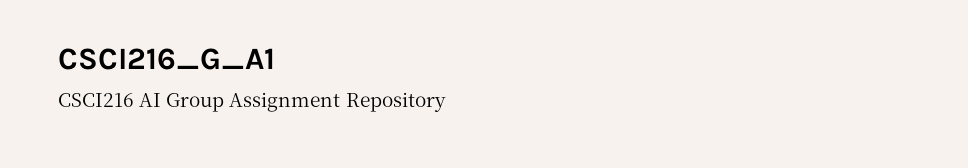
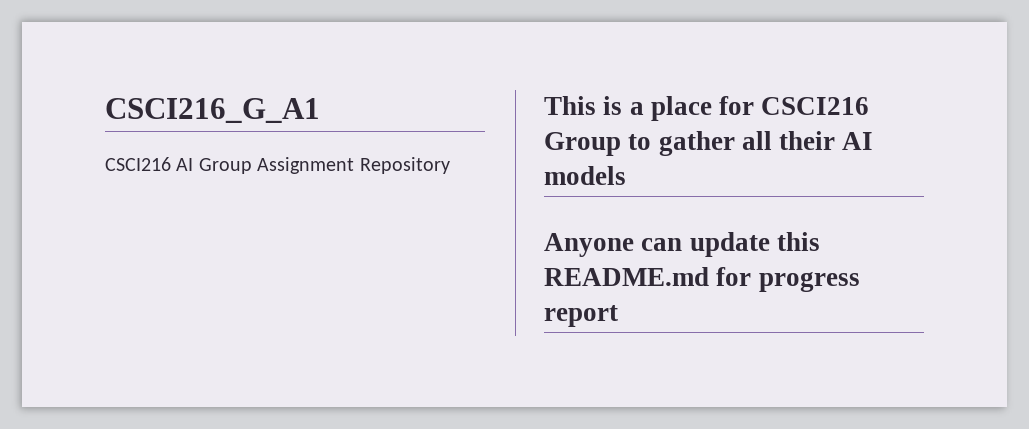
+ This is a place for CSCI216 Group to gather all their AI models
+ Anyone can update this README.md for progress report

